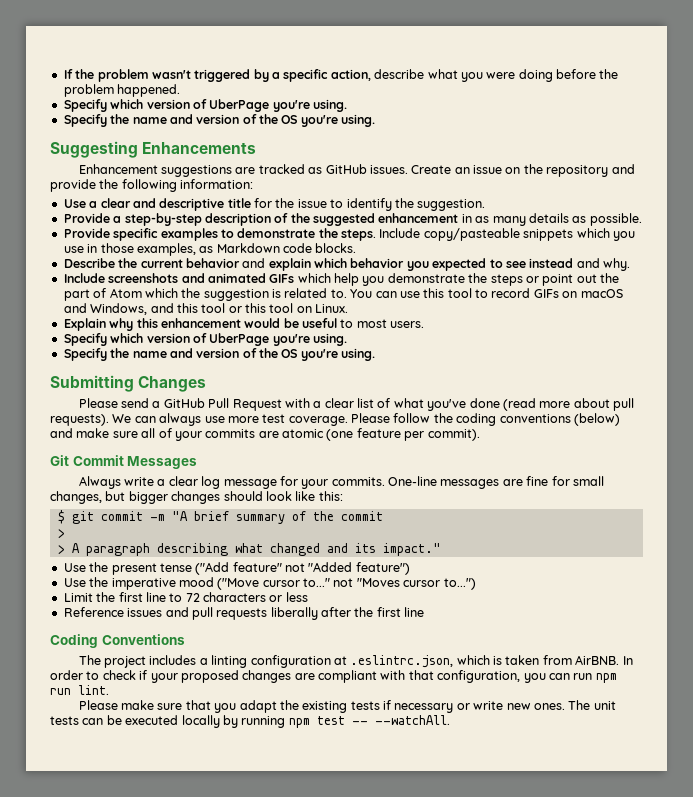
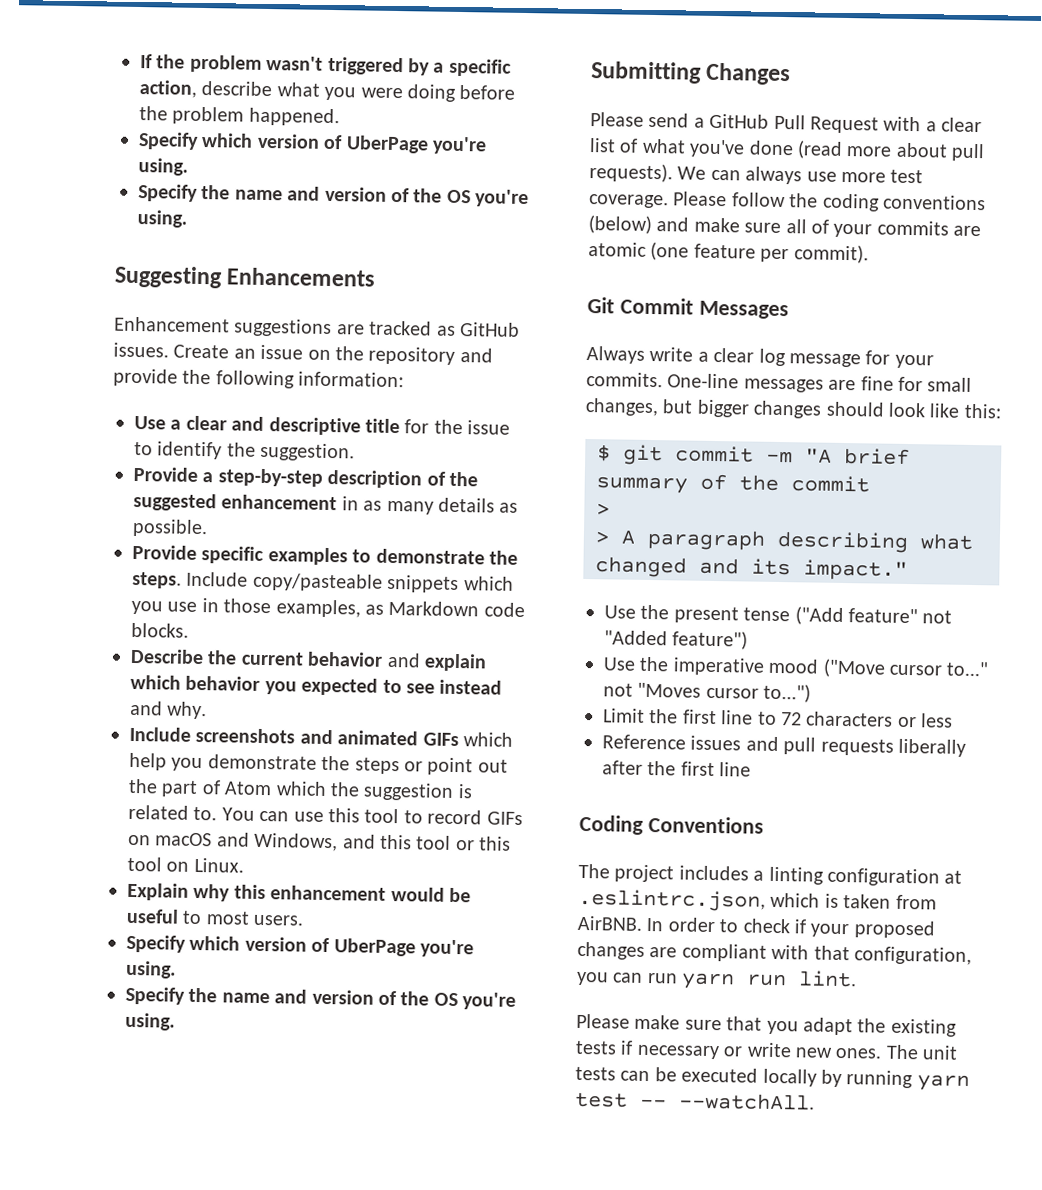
- In order to check if your proposed changes are compliant with that configuration, you can run npm run lint.
+ In order to check if your proposed changes are compliant with that configuration, you can run yarn run lint.
- The unit tests can be executed locally by running npm test -- --watchAll.
+ The unit tests can be executed locally by running yarn test -- --watchAll.

